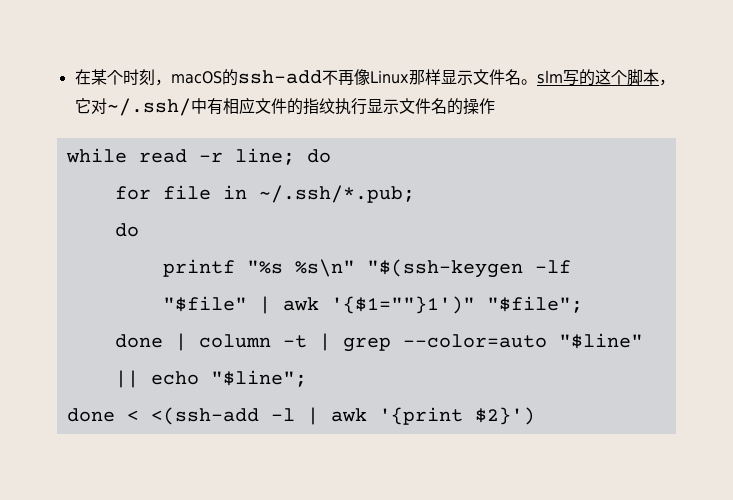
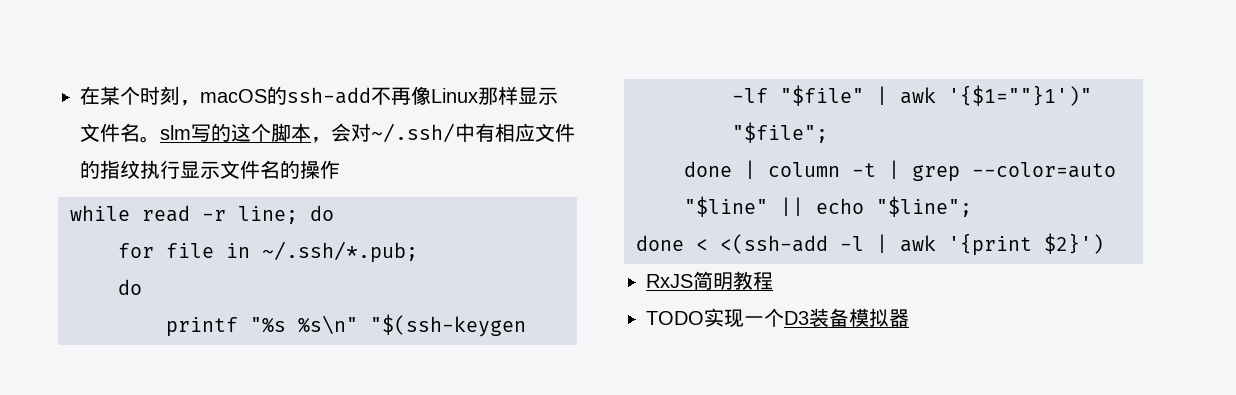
- 在某个时刻，macOS的ssh-add不再像Linux那样显示文件名。slm写的这个脚本，它对~/.ssh/中有相应文件的指纹执行显示文件名的操作
+ 在某个时刻，macOS的ssh-add不再像Linux那样显示文件名。slm写的这个脚本，会对~/.ssh/中有相应文件的指纹执行显示文件名的操作
+ RxJS简明教程
+ TODO实现一个D3装备模拟器

